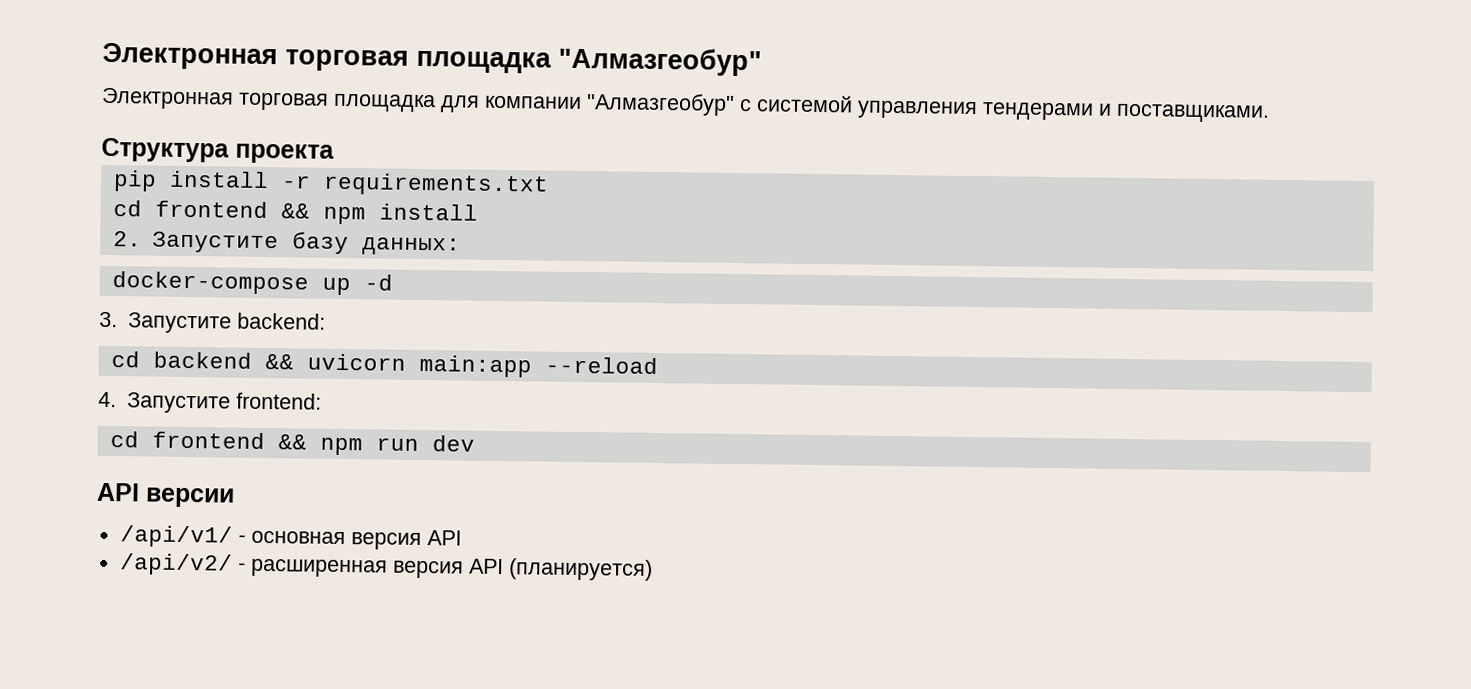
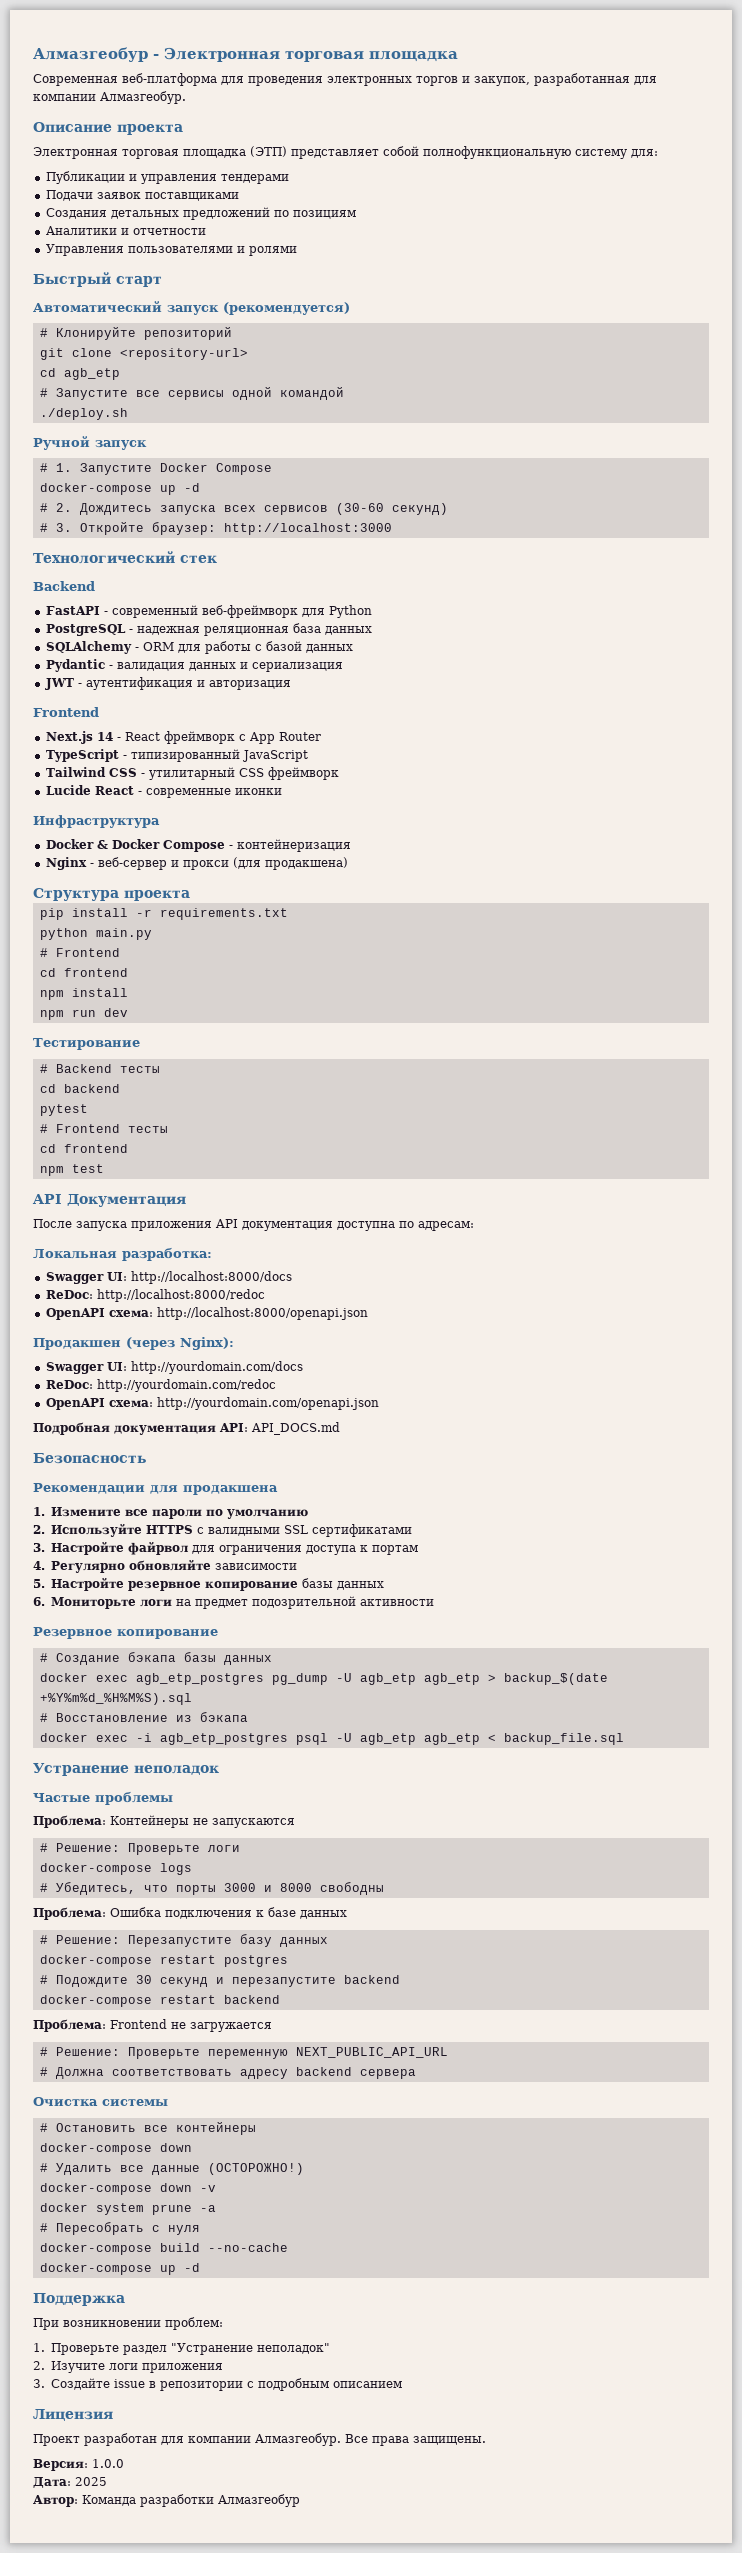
- Электронная торговая площадка "Алмазгеобур"
- Электронная торговая площадка для компании "Алмазгеобур" с системой управления тендерами и поставщиками.
+ Алмазгеобур - Электронная торговая площадка
+ Современная веб-платформа для проведения электронных торгов и закупок, разработанная для компании Алмазгеобур.
+ Описание проекта
+ Электронная торговая площадка (ЭТП) представляет собой полнофункциональную систему для:
+ Публикации и управления тендерами
+ Подачи заявок поставщиками
+ Создания детальных предложений по позициям
+ Аналитики и отчетности
+ Управления пользователями и ролями
+ Быстрый старт
+ Автоматический запуск (рекомендуется)
+ # Клонируйте репозиторий
+ git clone <repository-url>
+ cd agb_etp
+ # Запустите все сервисы одной командой
+ ./deploy.sh
+ Ручной запуск
+ # 1. Запустите Docker Compose
+ docker-compose up -d
+ # 2. Дождитесь запуска всех сервисов (30-60 секунд)
+ # 3. Откройте браузер: http://localhost:3000
+ Технологический стек
+ Backend
+ FastAPI - современный веб-фреймворк для Python
+ PostgreSQL - надежная реляционная база данных
+ SQLAlchemy - ORM для работы с базой данных
+ Pydantic - валидация данных и сериализация
+ JWT - аутентификация и авторизация
+ Frontend
+ Next.js 14 - React фреймворк с App Router
+ TypeScript - типизированный JavaScript
+ Tailwind CSS - утилитарный CSS фреймворк
+ Lucide React - современные иконки
+ Инфраструктура
+ Docker & Docker Compose - контейнеризация
+ Nginx - веб-сервер и прокси (для продакшена)
- cd frontend && npm install
+ python main.py
+ # Frontend
+ cd frontend
+ npm install
- 2. Запустите базу данных:
+ npm run dev
+ Тестирование
+ # Backend тесты
+ cd backend
+ pytest
+ # Frontend тесты
+ cd frontend
+ npm test
+ API Документация
+ После запуска приложения API документация доступна по адресам:
+ Локальная разработка:
+ Swagger UI: http://localhost:8000/docs
+ ReDoc: http://localhost:8000/redoc
+ OpenAPI схема: http://localhost:8000/openapi.json
+ Продакшен (через Nginx):
+ Swagger UI: http://yourdomain.com/docs
+ ReDoc: http://yourdomain.com/redoc
+ OpenAPI схема: http://yourdomain.com/openapi.json
+ Подробная документация API: API_DOCS.md
+ Безопасность
+ Рекомендации для продакшена
+ 1. Измените все пароли по умолчанию
+ 2. Используйте HTTPS с валидными SSL сертификатами
+ 3. Настройте файрвол для ограничения доступа к портам
+ 4. Регулярно обновляйте зависимости
+ 5. Настройте резервное копирование базы данных
+ 6. Мониторьте логи на предмет подозрительной активности
+ Резервное копирование
+ # Создание бэкапа базы данных
+ docker exec agb_etp_postgres pg_dump -U agb_etp agb_etp > backup_$(date +%Y%m%d_%H%M%S).sql
+ # Восстановление из бэкапа
+ docker exec -i agb_etp_postgres psql -U agb_etp agb_etp < backup_file.sql
+ Устранение неполадок
+ Частые проблемы
+ Проблема: Контейнеры не запускаются
+ # Решение: Проверьте логи
+ docker-compose logs
+ # Убедитесь, что порты 3000 и 8000 свободны
+ Проблема: Ошибка подключения к базе данных
+ # Решение: Перезапустите базу данных
+ docker-compose restart postgres
+ # Подождите 30 секунд и перезапустите backend
+ docker-compose restart backend
+ Проблема: Frontend не загружается
+ # Решение: Проверьте переменную NEXT_PUBLIC_API_URL
+ # Должна соответствовать адресу backend сервера
+ Очистка системы
+ # Остановить все контейнеры
+ docker-compose down
+ # Удалить все данные (ОСТОРОЖНО!)
+ docker-compose down -v
+ docker system prune -a
+ # Пересобрать с нуля
+ docker-compose build --no-cache
  docker-compose up -d
- 3. Запустите backend:
- cd backend && uvicorn main:app --reload
- 4. Запустите frontend:
- cd frontend && npm run dev
- API версии
- /api/v1/ - основная версия API
- /api/v2/ - расширенная версия API (планируется)
+ Поддержка
+ При возникновении проблем:
+ 1. Проверьте раздел "Устранение неполадок"
+ 2. Изучите логи приложения
+ 3. Создайте issue в репозитории с подробным описанием
+ Лицензия
+ Проект разработан для компании Алмазгеобур. Все права защищены.
+ Версия: 1.0.0
+ Дата: 2025
+ Автор: Команда разработки Алмазгеобур

